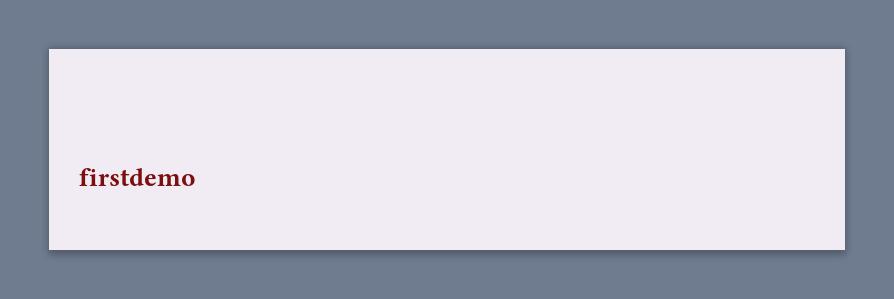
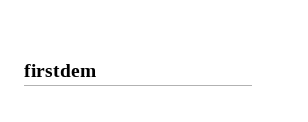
- firstdemo
+ firstdem

